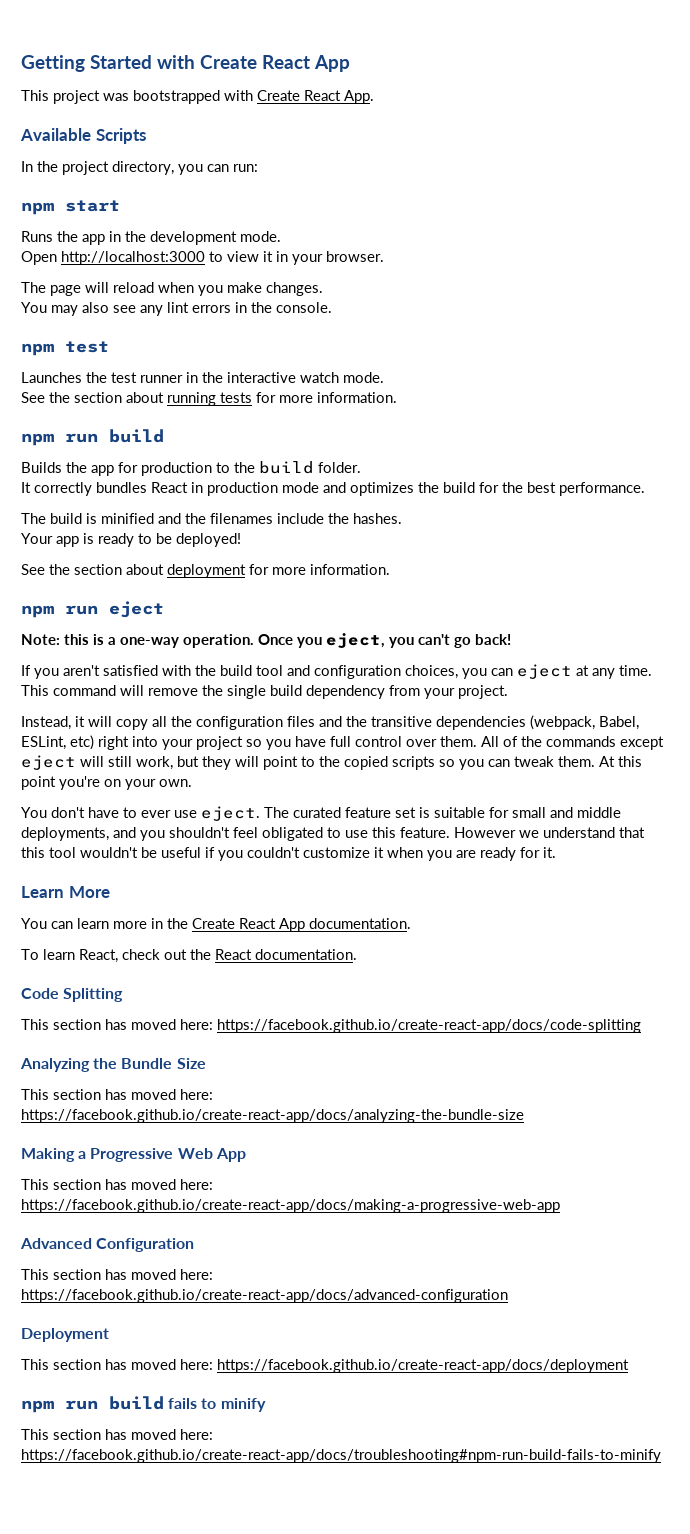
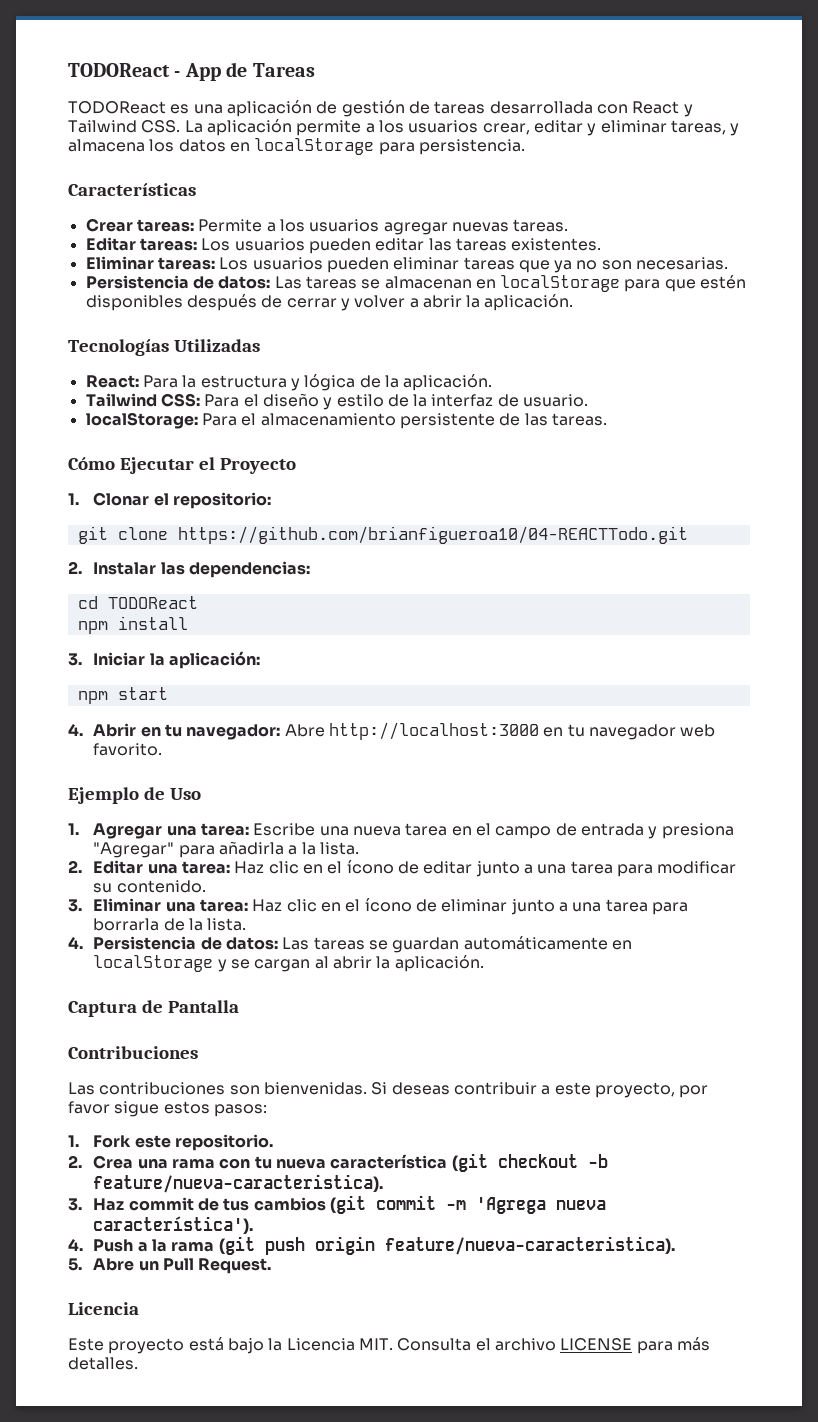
- Getting Started with Create React App
- This project was bootstrapped with Create React App.
- Available Scripts
- In the project directory, you can run:
+ TODOReact - App de Tareas
+ TODOReact es una aplicación de gestión de tareas desarrollada con React y Tailwind CSS. La aplicación permite a los usuarios crear, editar y eliminar tareas, y almacena los datos en localStorage para persistencia.
+ Características
+ Crear tareas: Permite a los usuarios agregar nuevas tareas.
+ Editar tareas: Los usuarios pueden editar las tareas existentes.
+ Eliminar tareas: Los usuarios pueden eliminar tareas que ya no son necesarias.
+ Persistencia de datos: Las tareas se almacenan en localStorage para que estén disponibles después de cerrar y volver a abrir la aplicación.
+ Tecnologías Utilizadas
+ React: Para la estructura y lógica de la aplicación.
+ Tailwind CSS: Para el diseño y estilo de la interfaz de usuario.
+ localStorage: Para el almacenamiento persistente de las tareas.
+ Cómo Ejecutar el Proyecto
+ 1. Clonar el repositorio:
+ git clone https://github.com/brianfigueroa10/04-REACTTodo.git
+ 2. Instalar las dependencias:
+ cd TODOReact
+ npm install
+ 3. Iniciar la aplicación:
  npm start
- Runs the app in the development mode.
- Open http://localhost:3000 to view it in your browser.
- The page will reload when you make changes.
- You may also see any lint errors in the console.
- npm test
- Launches the test runner in the interactive watch mode.
- See the section about running tests for more information.
- npm run build
- Builds the app for production to the build folder.
- It correctly bundles React in production mode and optimizes the build for the best performance.
- The build is minified and the filenames include the hashes.
- Your app is ready to be deployed!
- See the section about deployment for more information.
- npm run eject
- Note: this is a one-way operation. Once you eject, you can't go back!
- If you aren't satisfied with the build tool and configuration choices, you can eject at any time. This command will remove the single build dependency from your project.
- Instead, it will copy all the configuration files and the transitive dependencies (webpack, Babel, ESLint, etc) right into your project so you have full control over them. All of the commands except eject will still work, but they will point to the copied scripts so you can tweak them. At this point you're on your own.
- You don't have to ever use eject. The curated feature set is suitable for small and middle deployments, and you shouldn't feel obligated to use this feature. However we understand that this tool wouldn't be useful if you couldn't customize it when you are ready for it.
- Learn More
- You can learn more in the Create React App documentation.
- To learn React, check out the React documentation.
- Code Splitting
- This section has moved here: https://facebook.github.io/create-react-app/docs/code-splitting
- Analyzing the Bundle Size
- This section has moved here: https://facebook.github.io/create-react-app/docs/analyzing-the-bundle-size
- Making a Progressive Web App
- This section has moved here: https://facebook.github.io/create-react-app/docs/making-a-progressive-web-app
- Advanced Configuration
- This section has moved here: https://facebook.github.io/create-react-app/docs/advanced-configuration
- Deployment
- This section has moved here: https://facebook.github.io/create-react-app/docs/deployment
- npm run build fails to minify
- This section has moved here: https://facebook.github.io/create-react-app/docs/troubleshooting#npm-run-build-fails-to-minify
+ 4. Abrir en tu navegador: Abre http://localhost:3000 en tu navegador web favorito.
+ Ejemplo de Uso
+ 1. Agregar una tarea: Escribe una nueva tarea en el campo de entrada y presiona "Agregar" para añadirla a la lista.
+ 2. Editar una tarea: Haz clic en el ícono de editar junto a una tarea para modificar su contenido.
+ 3. Eliminar una tarea: Haz clic en el ícono de eliminar junto a una tarea para borrarla de la lista.
+ 4. Persistencia de datos: Las tareas se guardan automáticamente en localStorage y se cargan al abrir la aplicación.
+ Captura de Pantalla
+ Contribuciones
+ Las contribuciones son bienvenidas. Si deseas contribuir a este proyecto, por favor sigue estos pasos:
+ 1. Fork este repositorio.
+ 2. Crea una rama con tu nueva característica (git checkout -b feature/nueva-caracteristica).
+ 3. Haz commit de tus cambios (git commit -m 'Agrega nueva característica').
+ 4. Push a la rama (git push origin feature/nueva-caracteristica).
+ 5. Abre un Pull Request.
+ Licencia
+ Este proyecto está bajo la Licencia MIT. Consulta el archivo LICENSE para más detalles.

